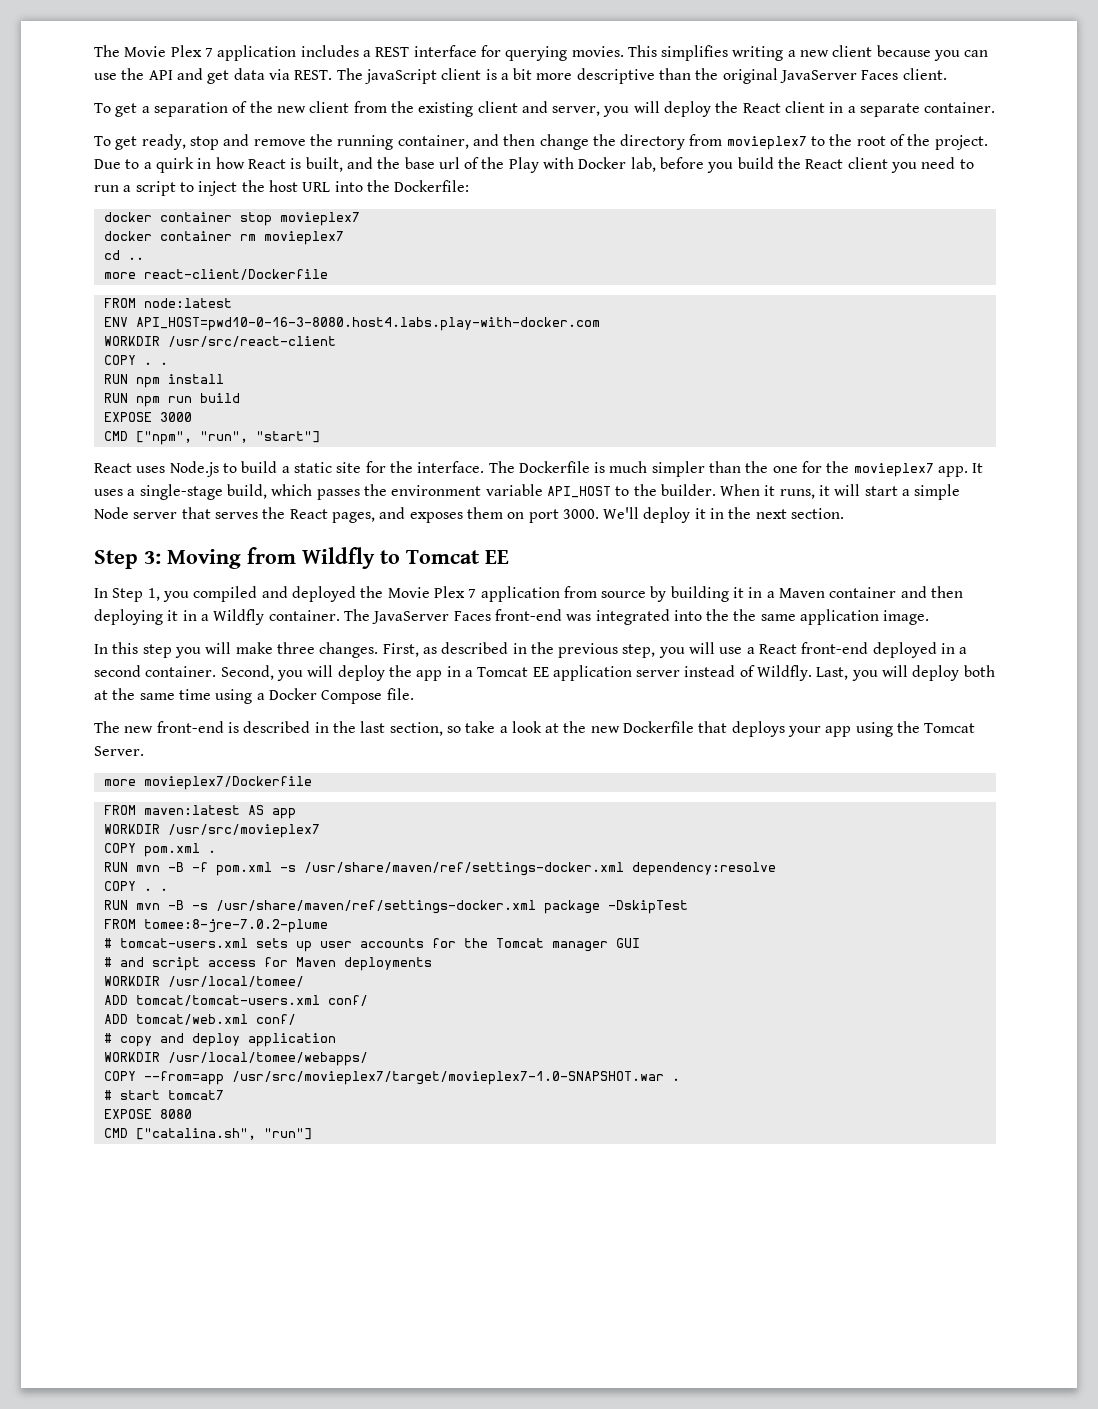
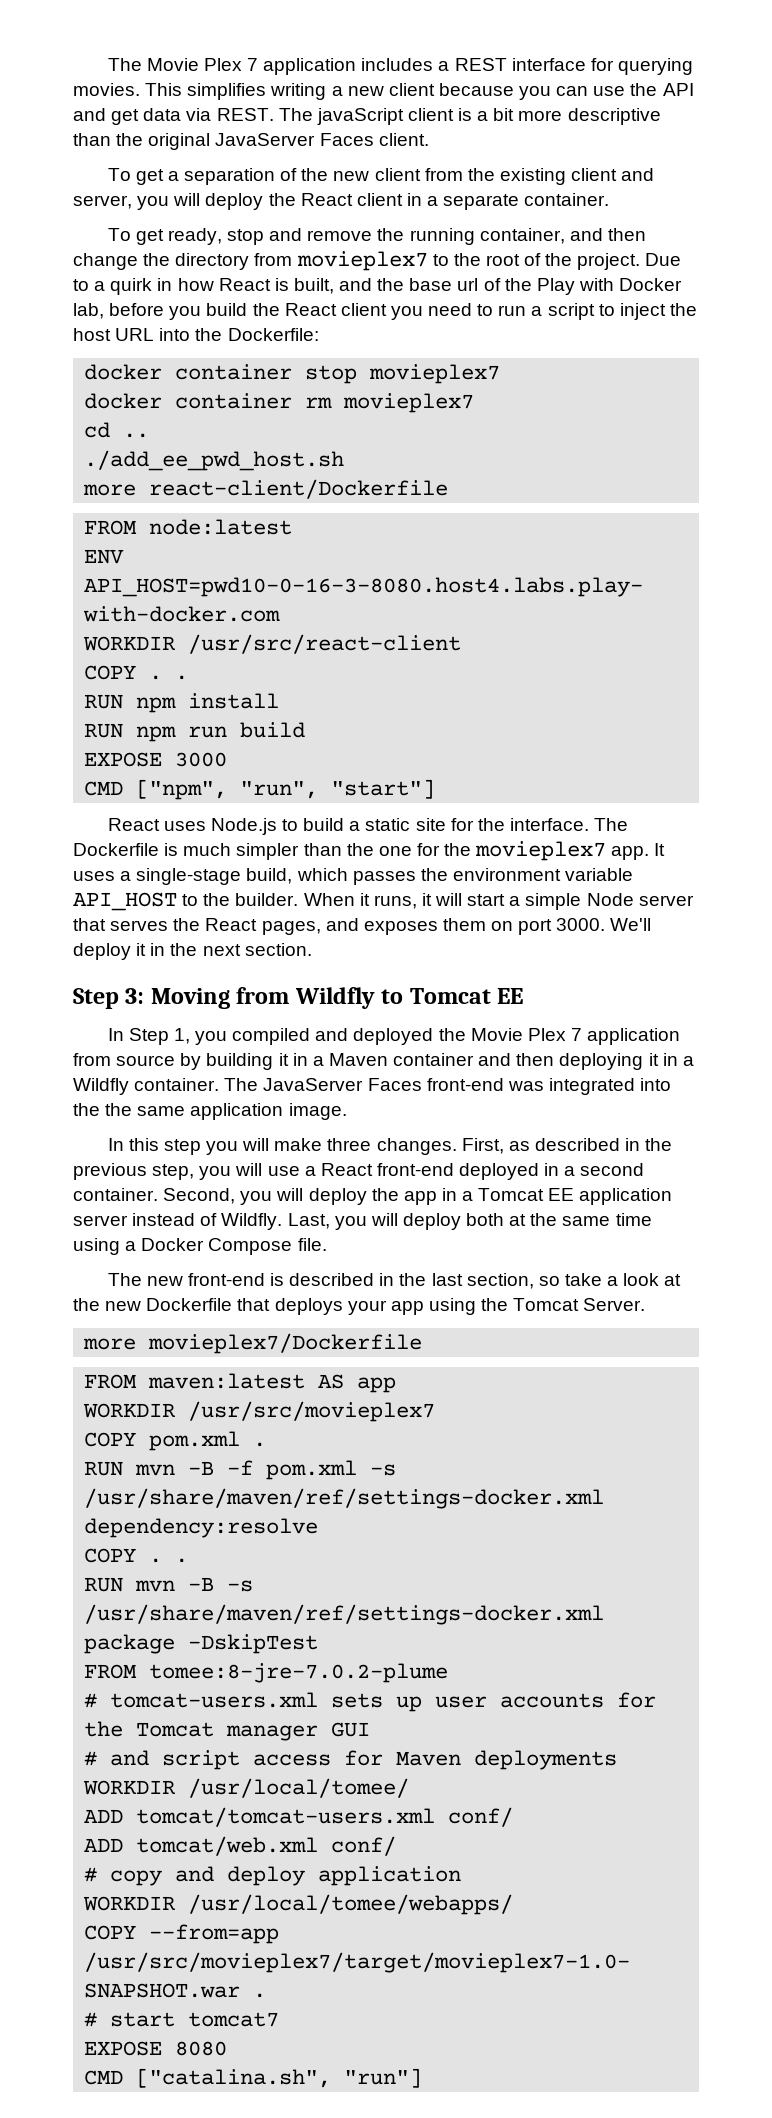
+ ./add_ee_pwd_host.sh

